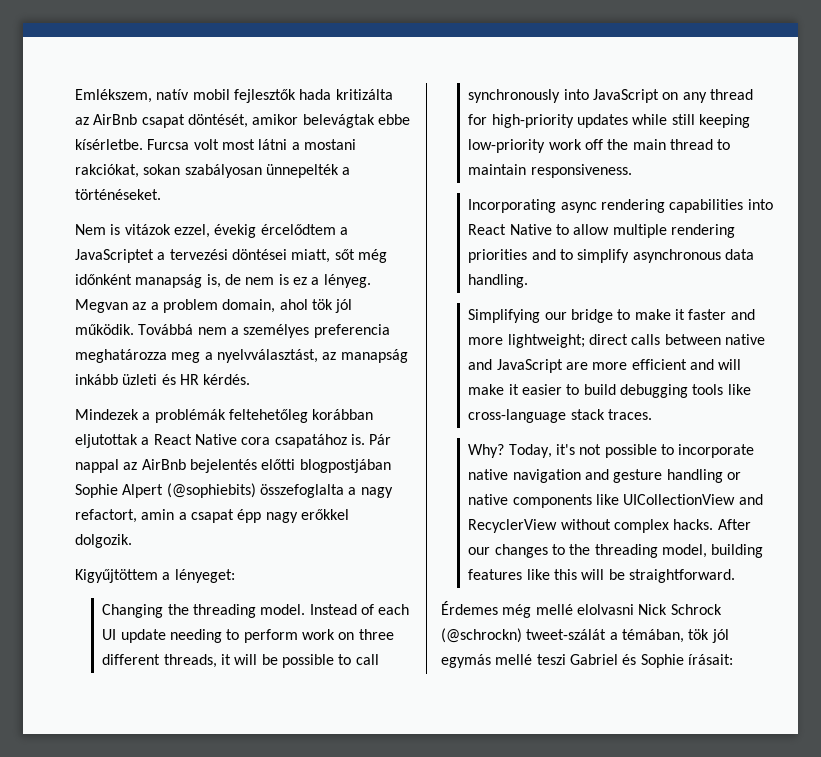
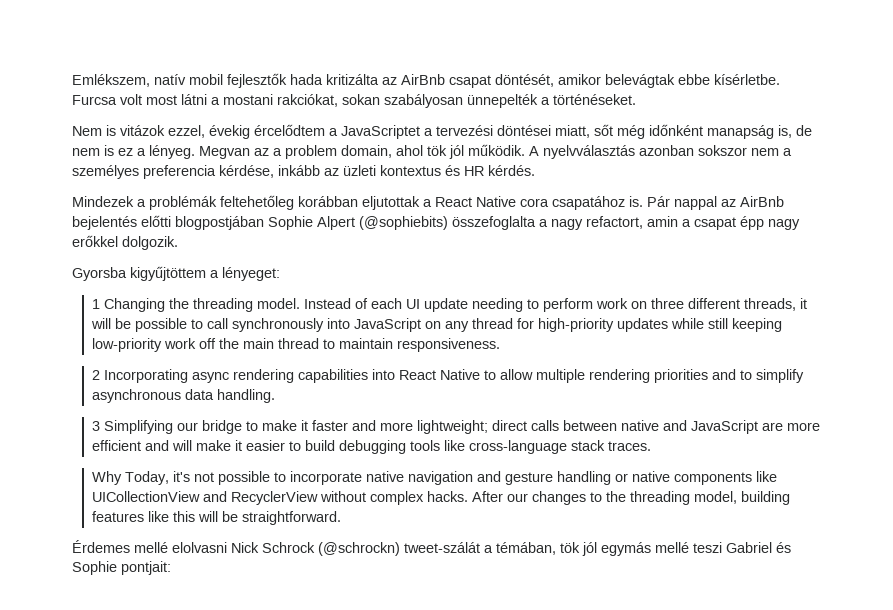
- Továbbá nem a személyes preferencia meghatározza meg a nyelvválasztást, az manapság inkább üzleti és HR kérdés.
+ A nyelvválasztás azonban sokszor nem a személyes preferencia kérdése, inkább az üzleti kontextus és HR kérdés.
- Kigyűjtöttem a lényeget:
+ Gyorsba kigyűjtöttem a lényeget:
- Changing the threading model.
+ 1 Changing the threading model.
- Incorporating async rendering capabilities into React Native to allow multiple rendering priorities and to simplify asynchronous data handling.
+ 2 Incorporating async rendering capabilities into React Native to allow multiple rendering priorities and to simplify asynchronous data handling.
- Simplifying our bridge to make it faster and more lightweight; direct calls between native and JavaScript are more efficient and will make it easier to build debugging tools like cross-language stack traces.
+ 3 Simplifying our bridge to make it faster and more lightweight; direct calls between native and JavaScript are more efficient and will make it easier to build debugging tools like cross-language stack traces.
- Why? Today, it's not possible to incorporate native navigation and gesture handling or native components like UICollectionView and RecyclerView without complex hacks.
+ Why Today, it's not possible to incorporate native navigation and gesture handling or native components like UICollectionView and RecyclerView without complex hacks.
- Érdemes még mellé elolvasni Nick Schrock (@schrockn) tweet-szálát a témában, tök jól egymás mellé teszi Gabriel és Sophie írásait:
+ Érdemes mellé elolvasni Nick Schrock (@schrockn) tweet-szálát a témában, tök jól egymás mellé teszi Gabriel és Sophie pontjait:

